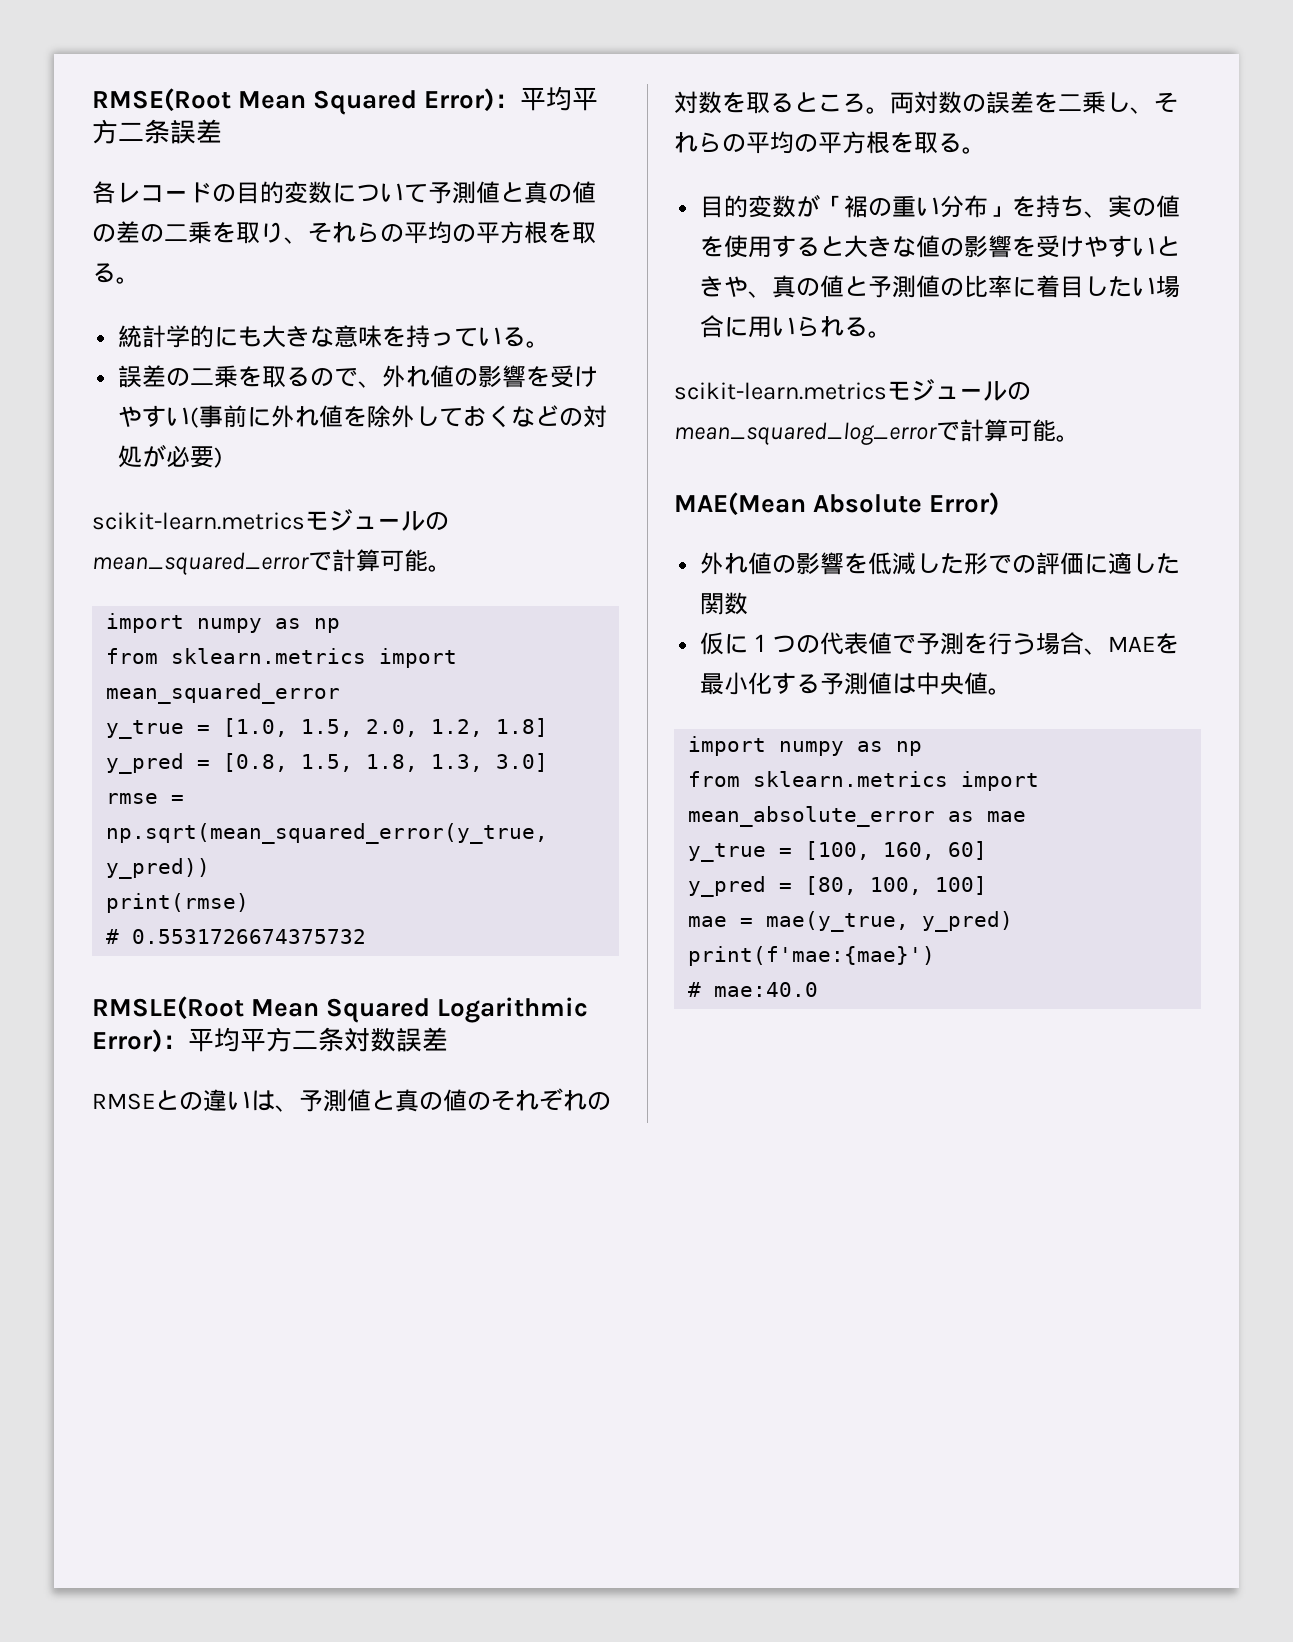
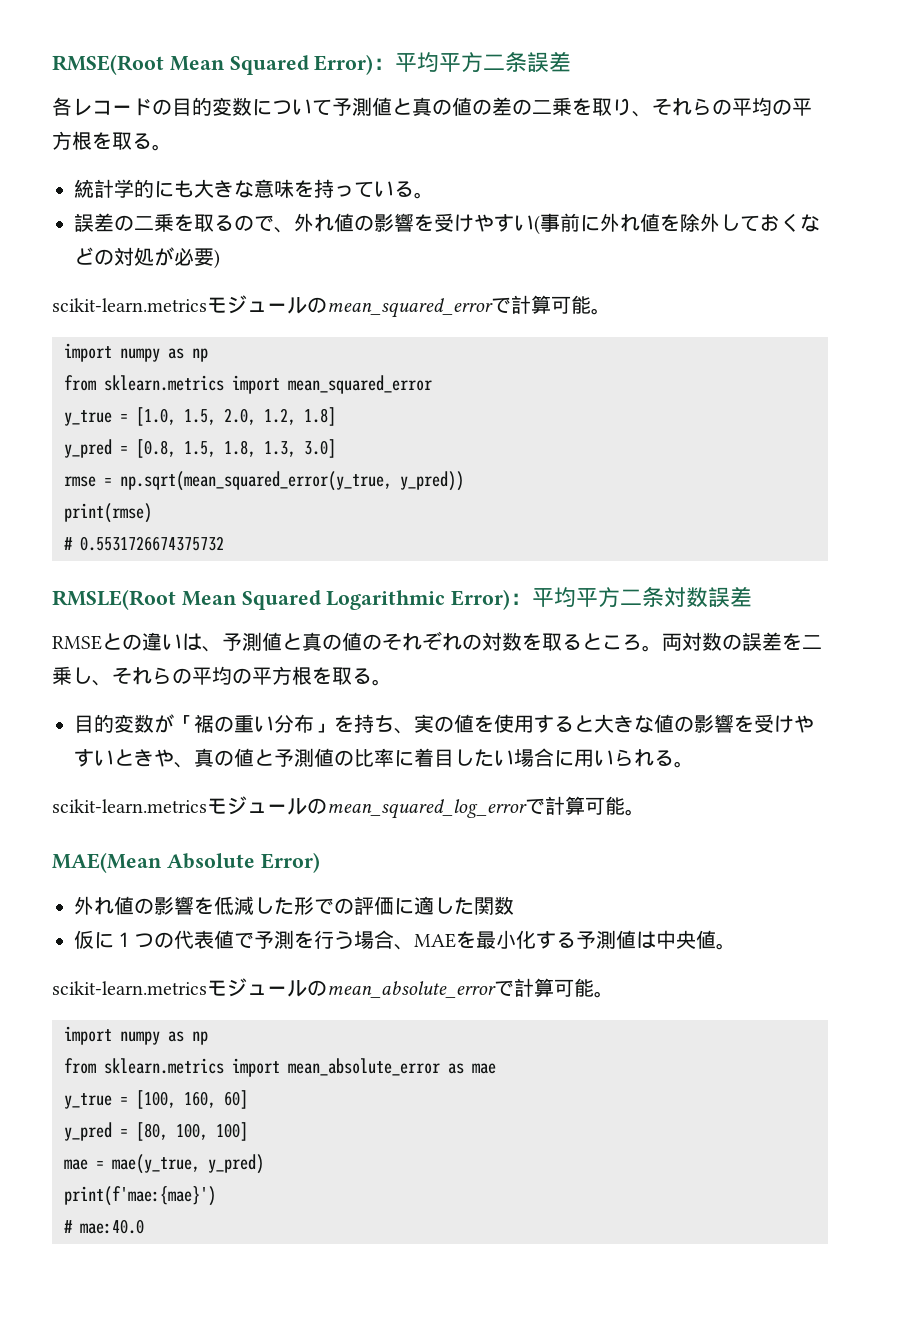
+ scikit-learn.metricsモジュールのmean_absolute_errorで計算可能。

